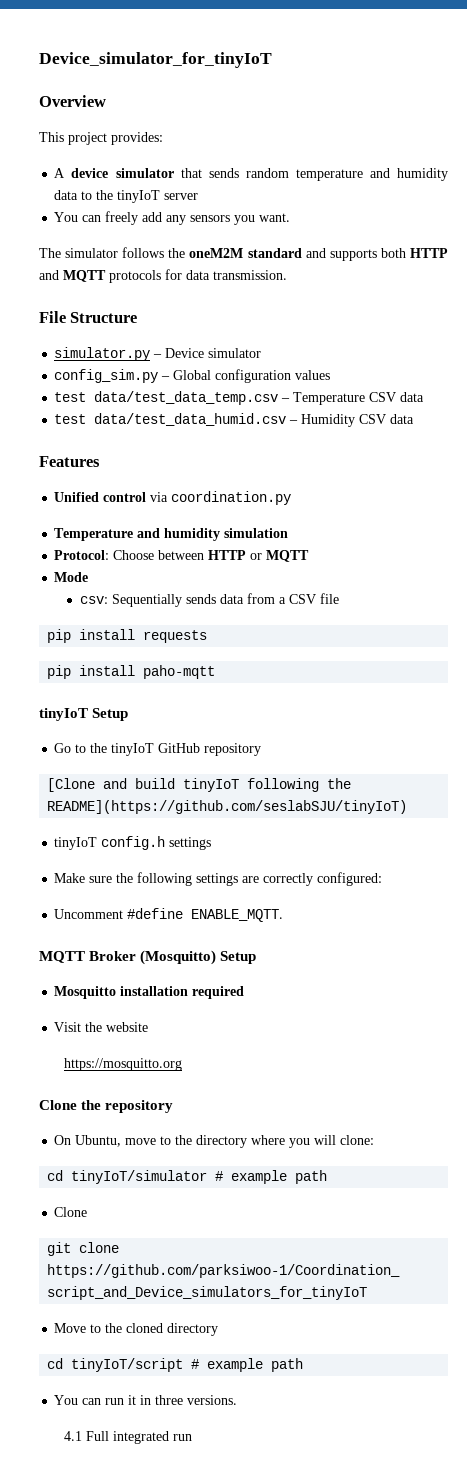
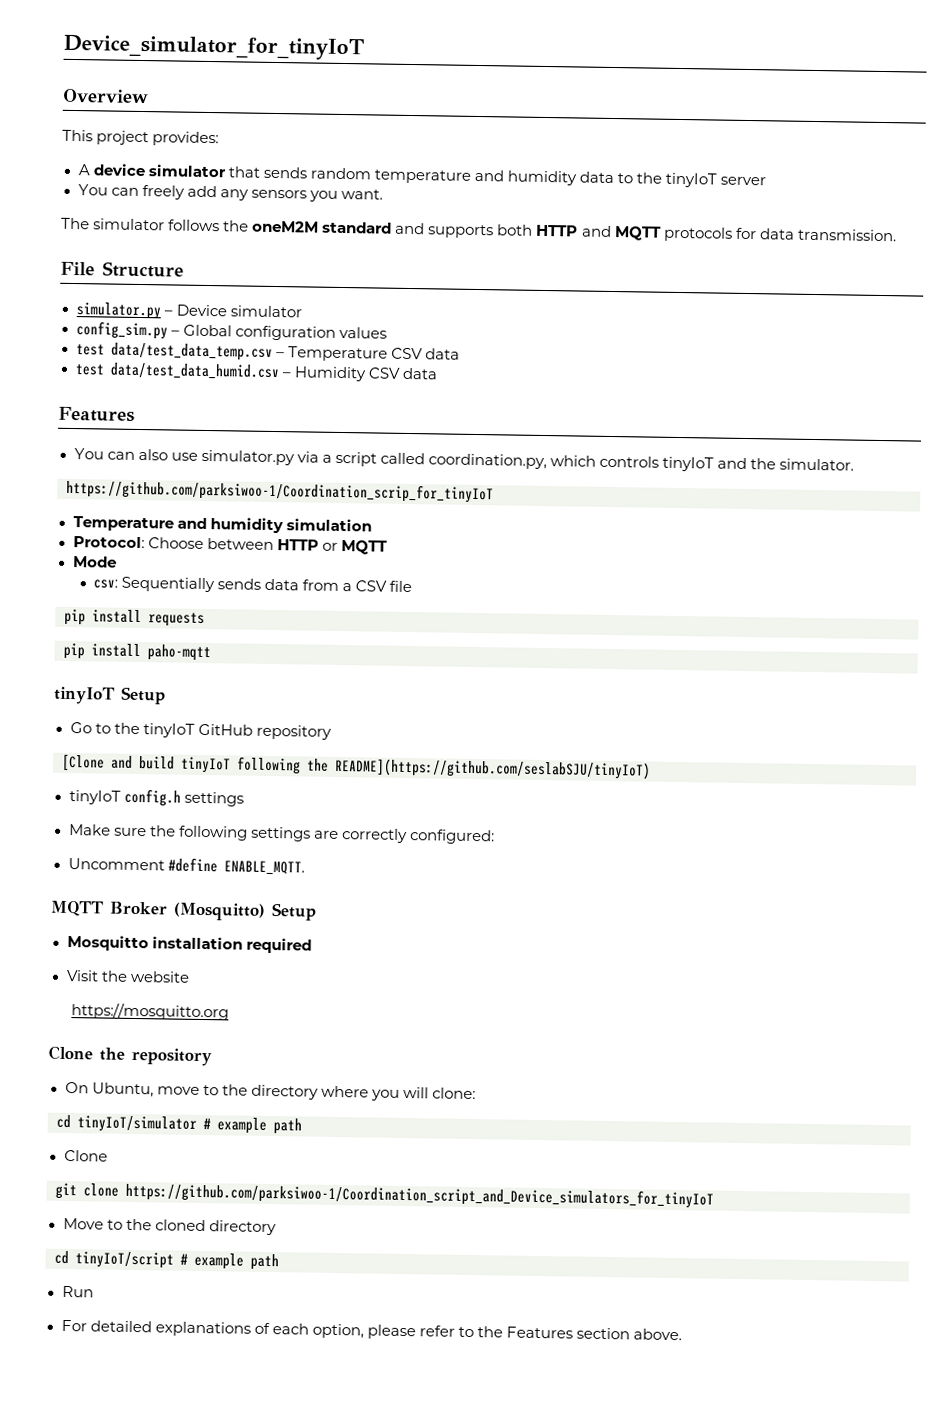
- Unified control via coordination.py
+ You can also use simulator.py via a script called coordination.py, which controls tinyIoT and the simulator.
+ https://github.com/parksiwoo-1/Coordination_scrip_for_tinyIoT
- You can run it in three versions.
- 4.1 Full integrated run
+ Run
+ For detailed explanations of each option, please refer to the Features section above.

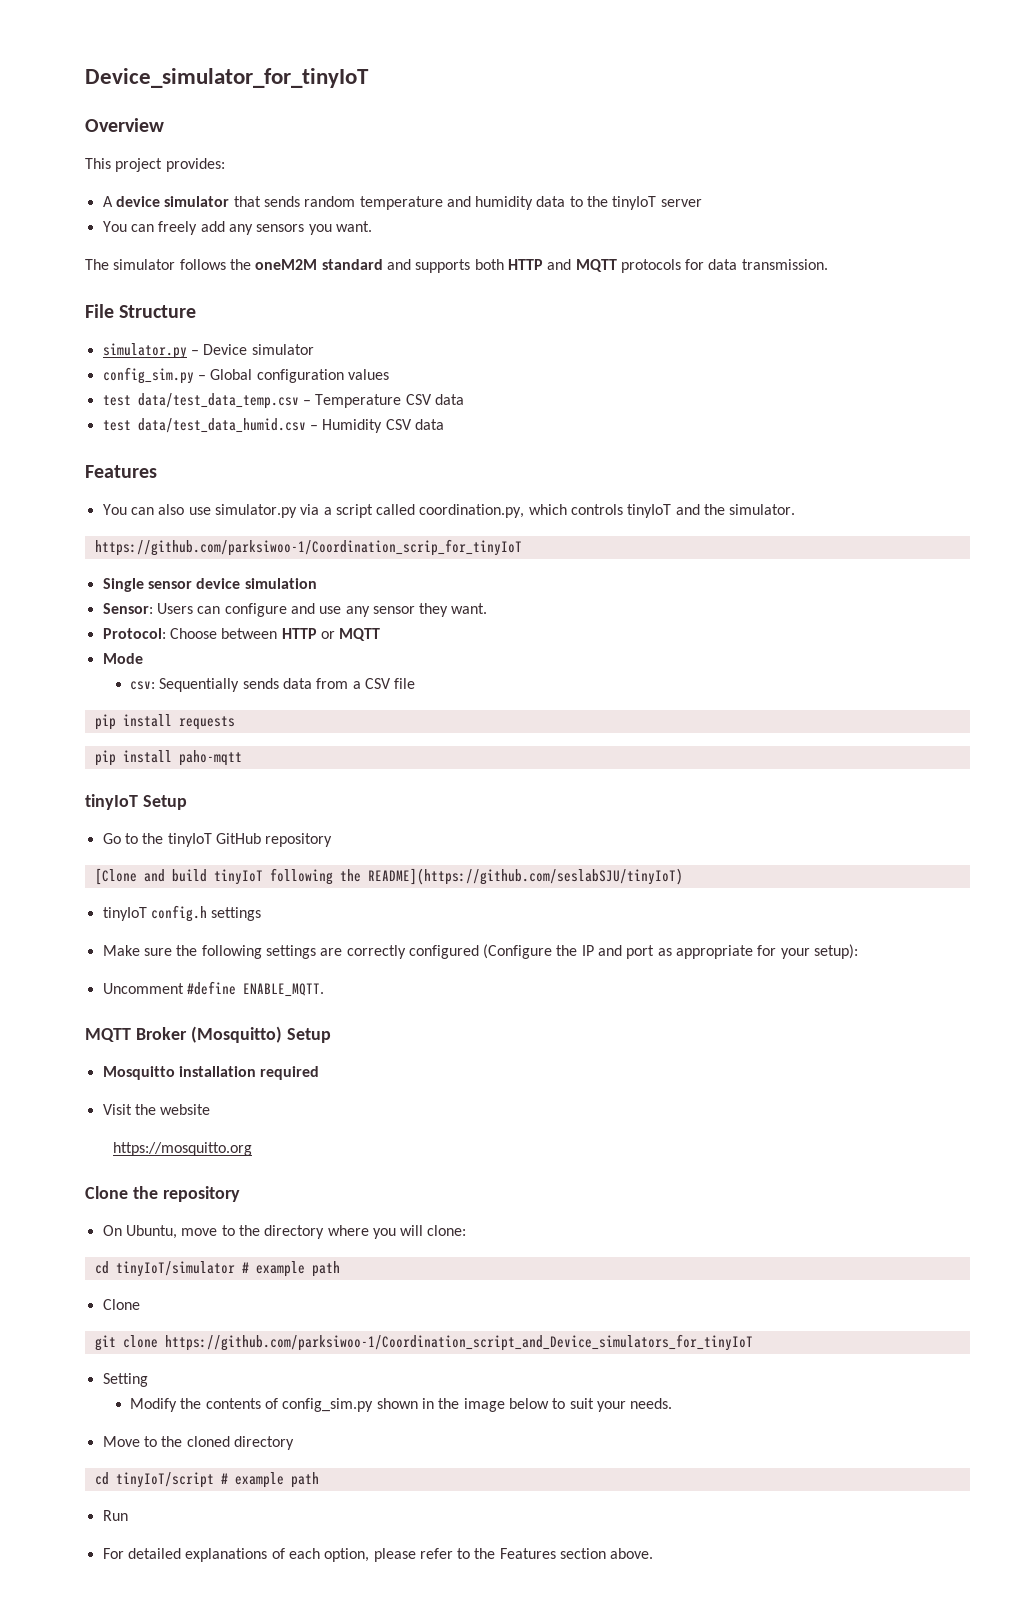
- Temperature and humidity simulation
+ Single sensor device simulation
+ Sensor: Users can configure and use any sensor they want.
- Make sure the following settings are correctly configured:
+ Make sure the following settings are correctly configured (Configure the IP and port as appropriate for your setup):
+ Setting
+ Modify the contents of config_sim.py shown in the image below to suit your needs.

